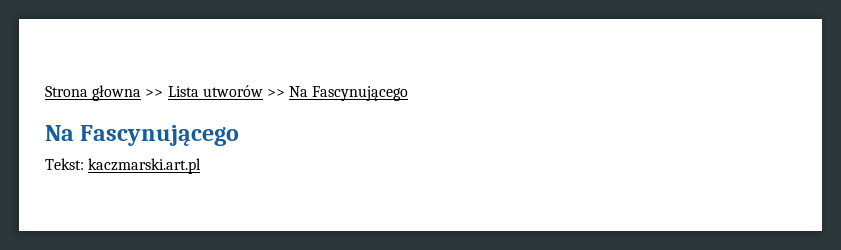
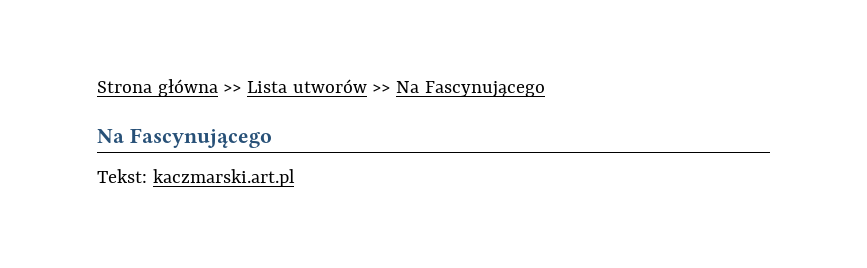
- Strona głowna >> Lista utworów >> Na Fascynującego
+ Strona główna >> Lista utworów >> Na Fascynującego

